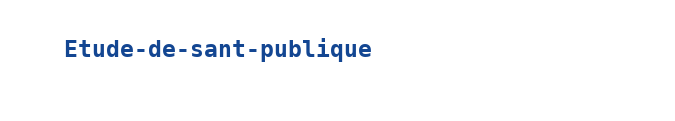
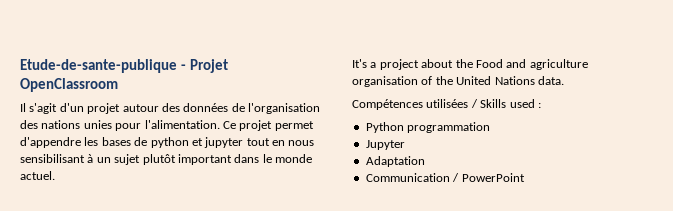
- Etude-de-sant-publique
+ Etude-de-sante-publique - Projet OpenClassroom
+ Il s'agit d'un projet autour des données de l'organisation des nations unies pour l'alimentation. Ce projet permet d'appendre les bases de python et jupyter tout en nous sensibilisant à un sujet plutôt important dans le monde actuel.
+ It's a project about the Food and agriculture organisation of the United Nations data.
+ Compétences utilisées / Skills used :
+ Python programmation
+ Jupyter
+ Adaptation
+ Communication / PowerPoint

